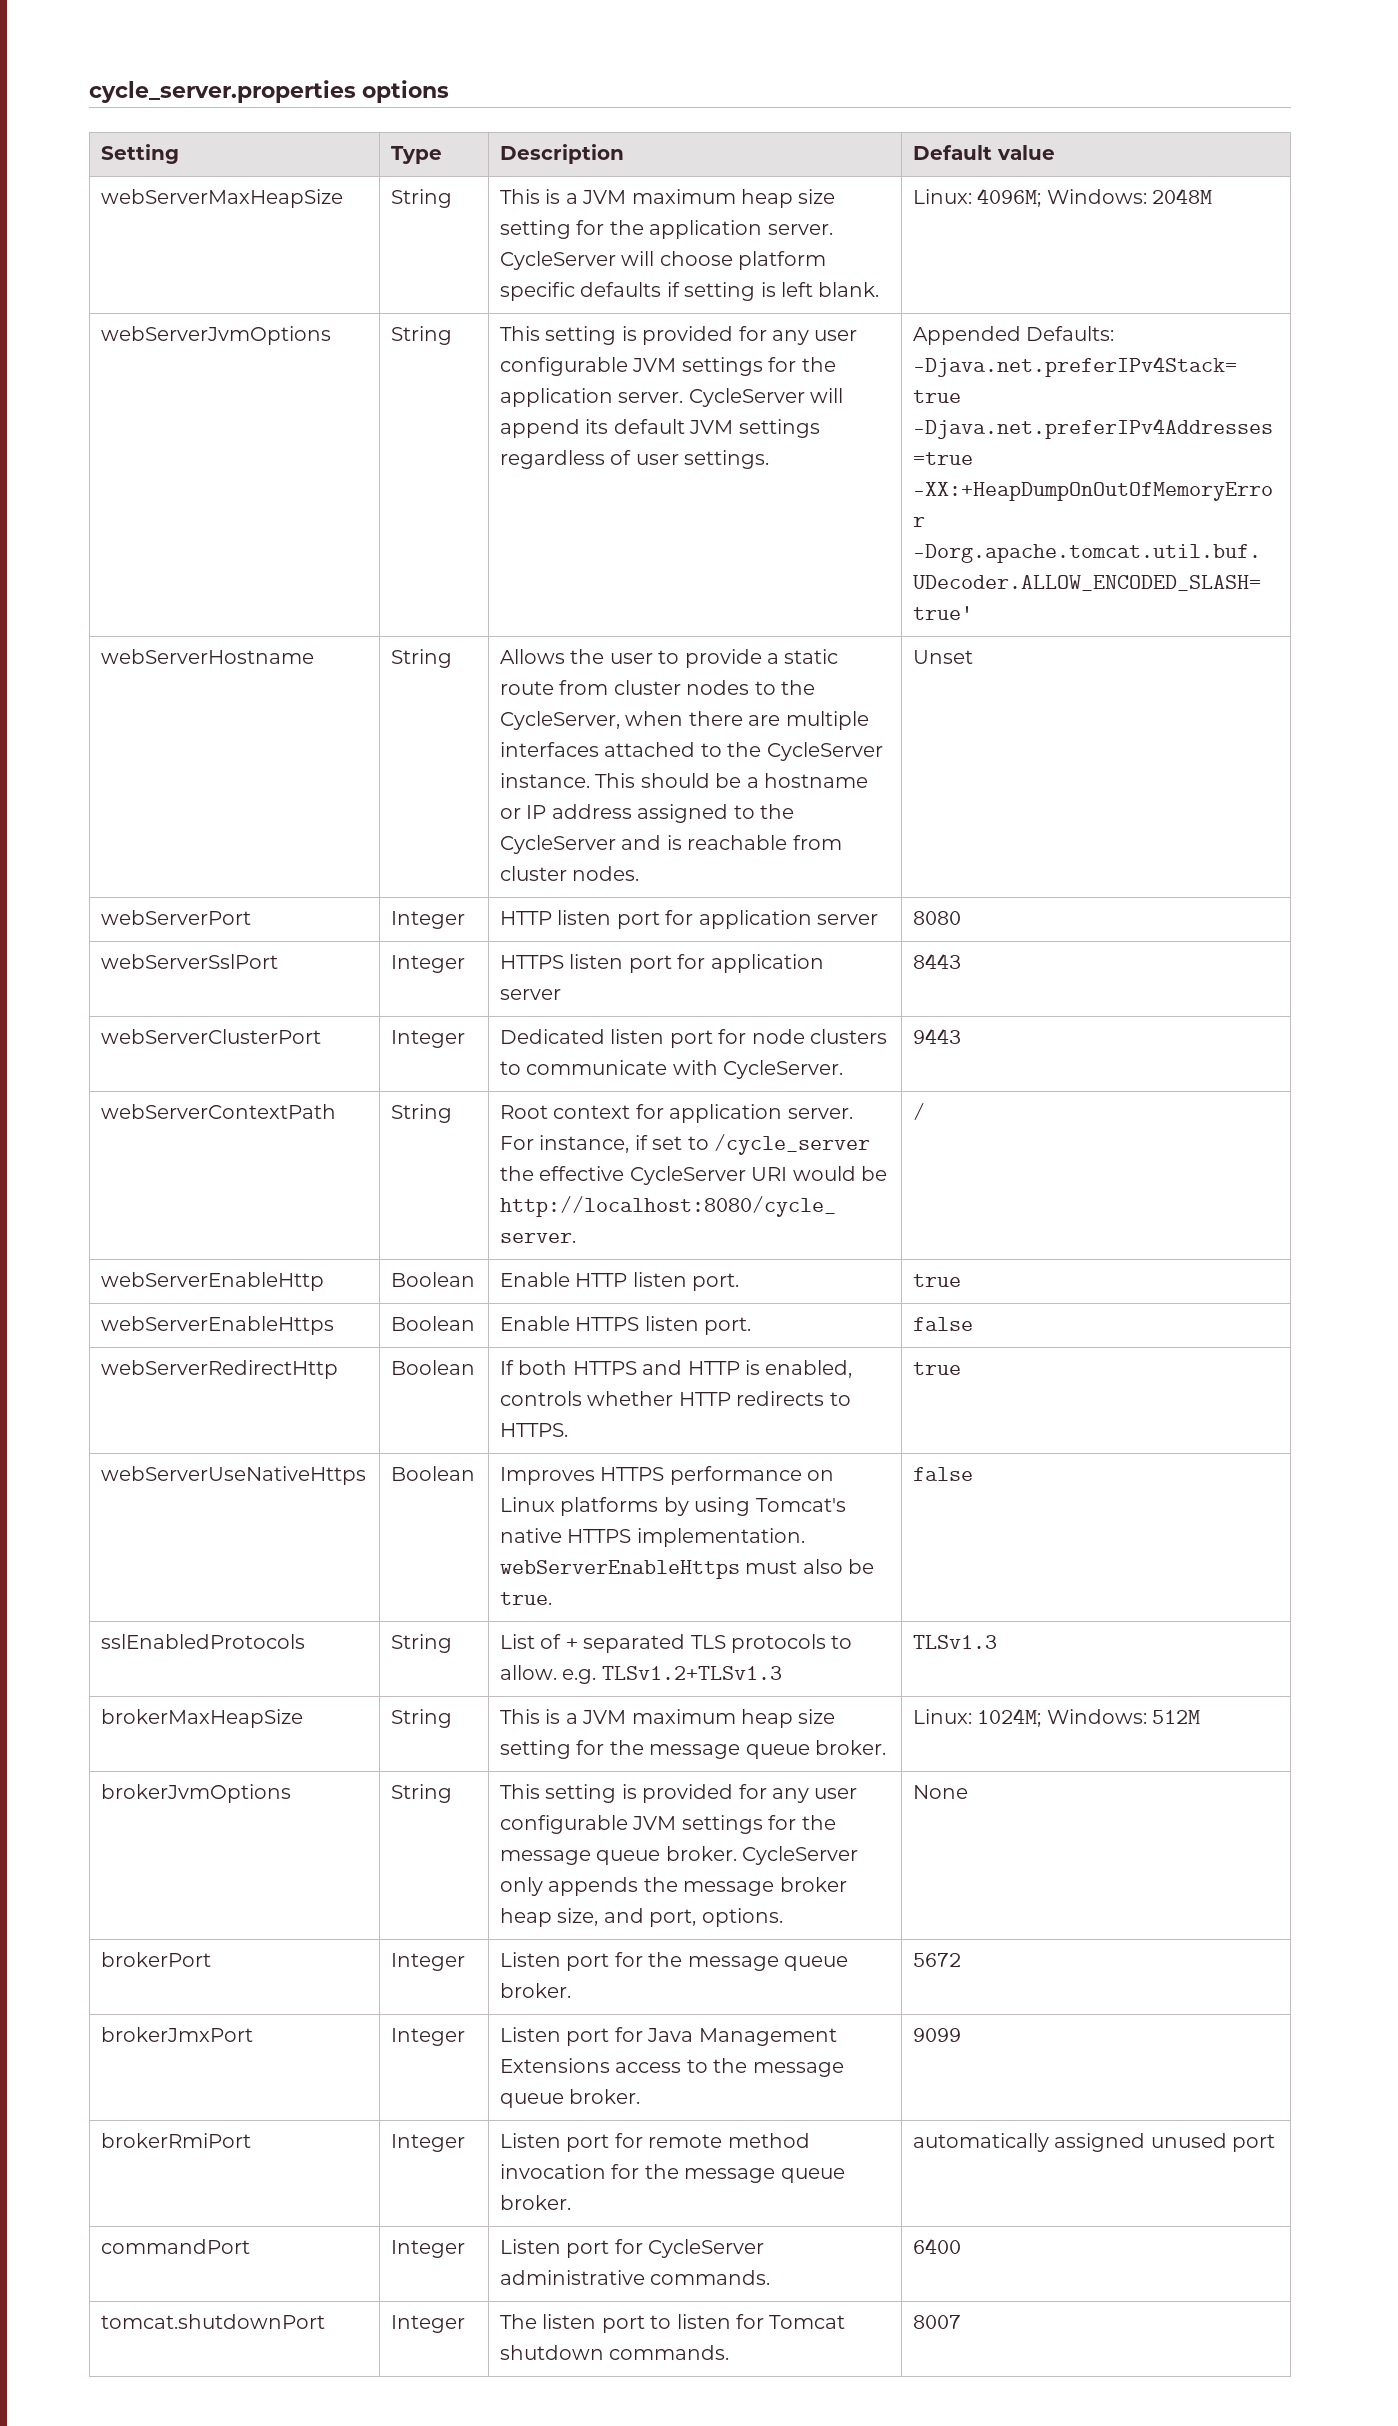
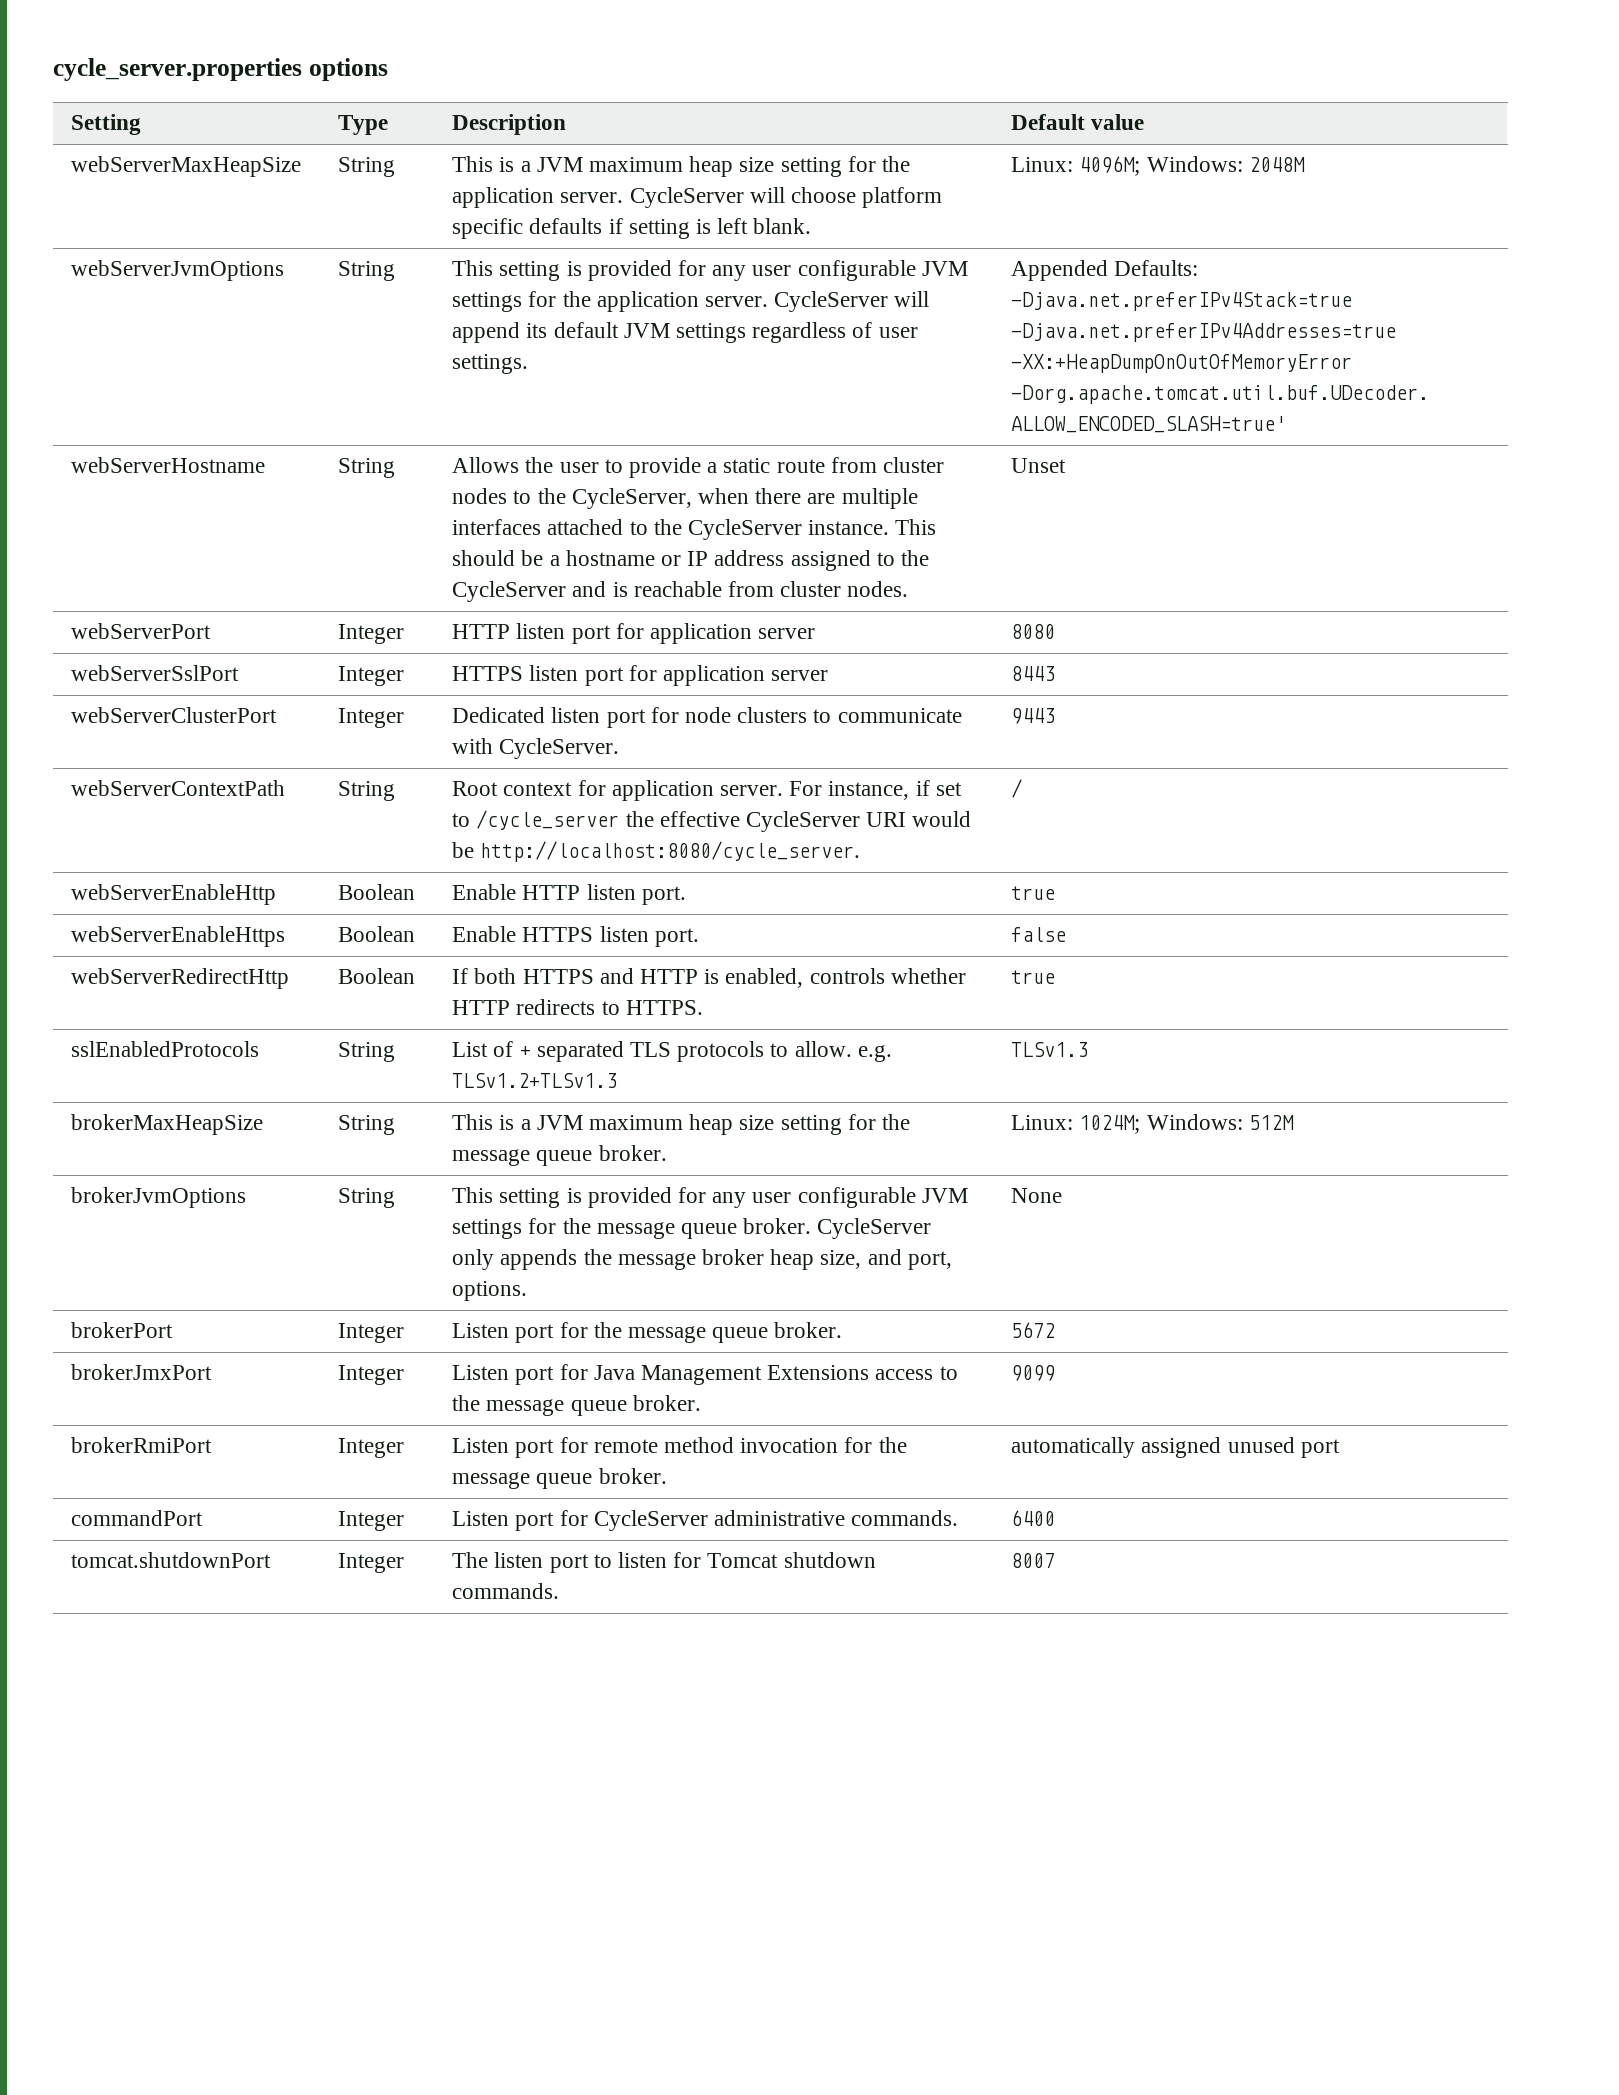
- webServerUseNativeHttps | Boolean | Improves HTTPS performance on Linux platforms by using Tomcat's native HTTPS implementation. webServerEnableHttps must also be true. | false

